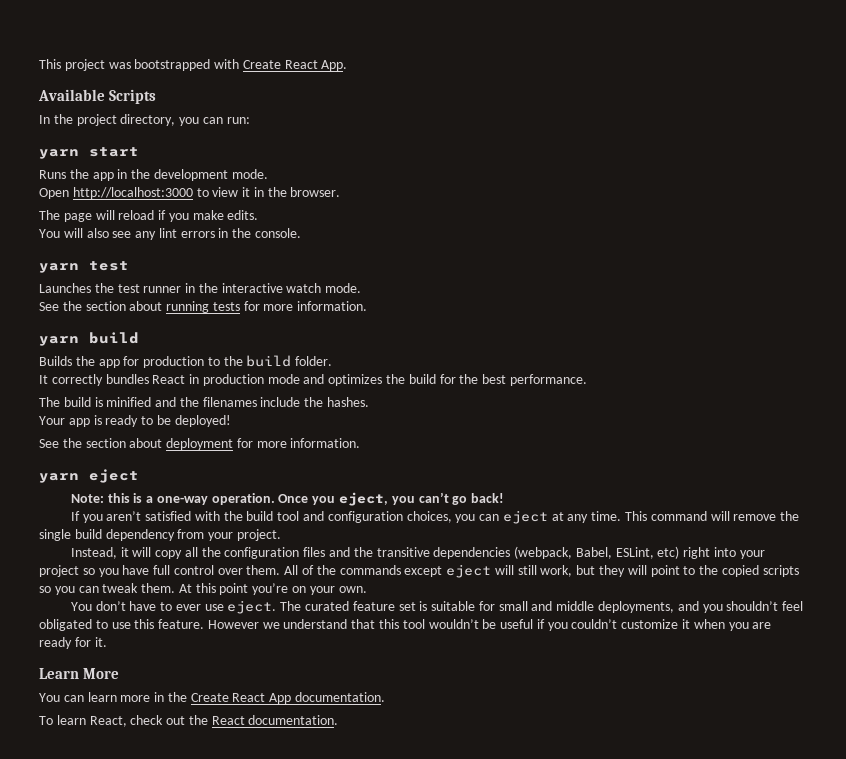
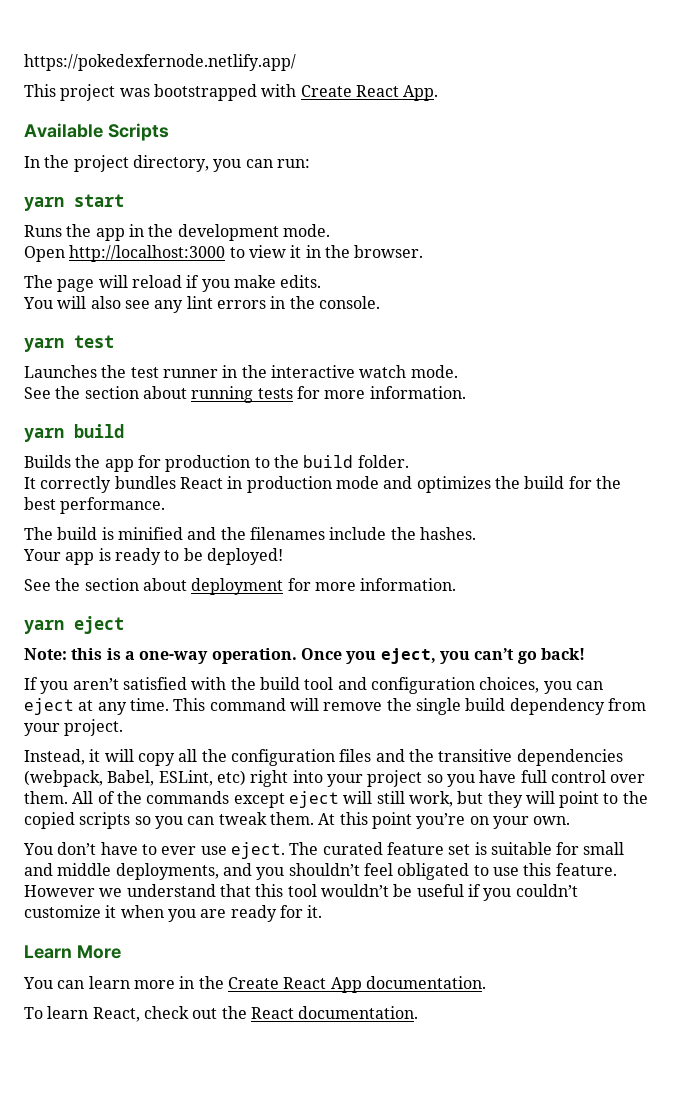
+ https://pokedexfernode.netlify.app/

